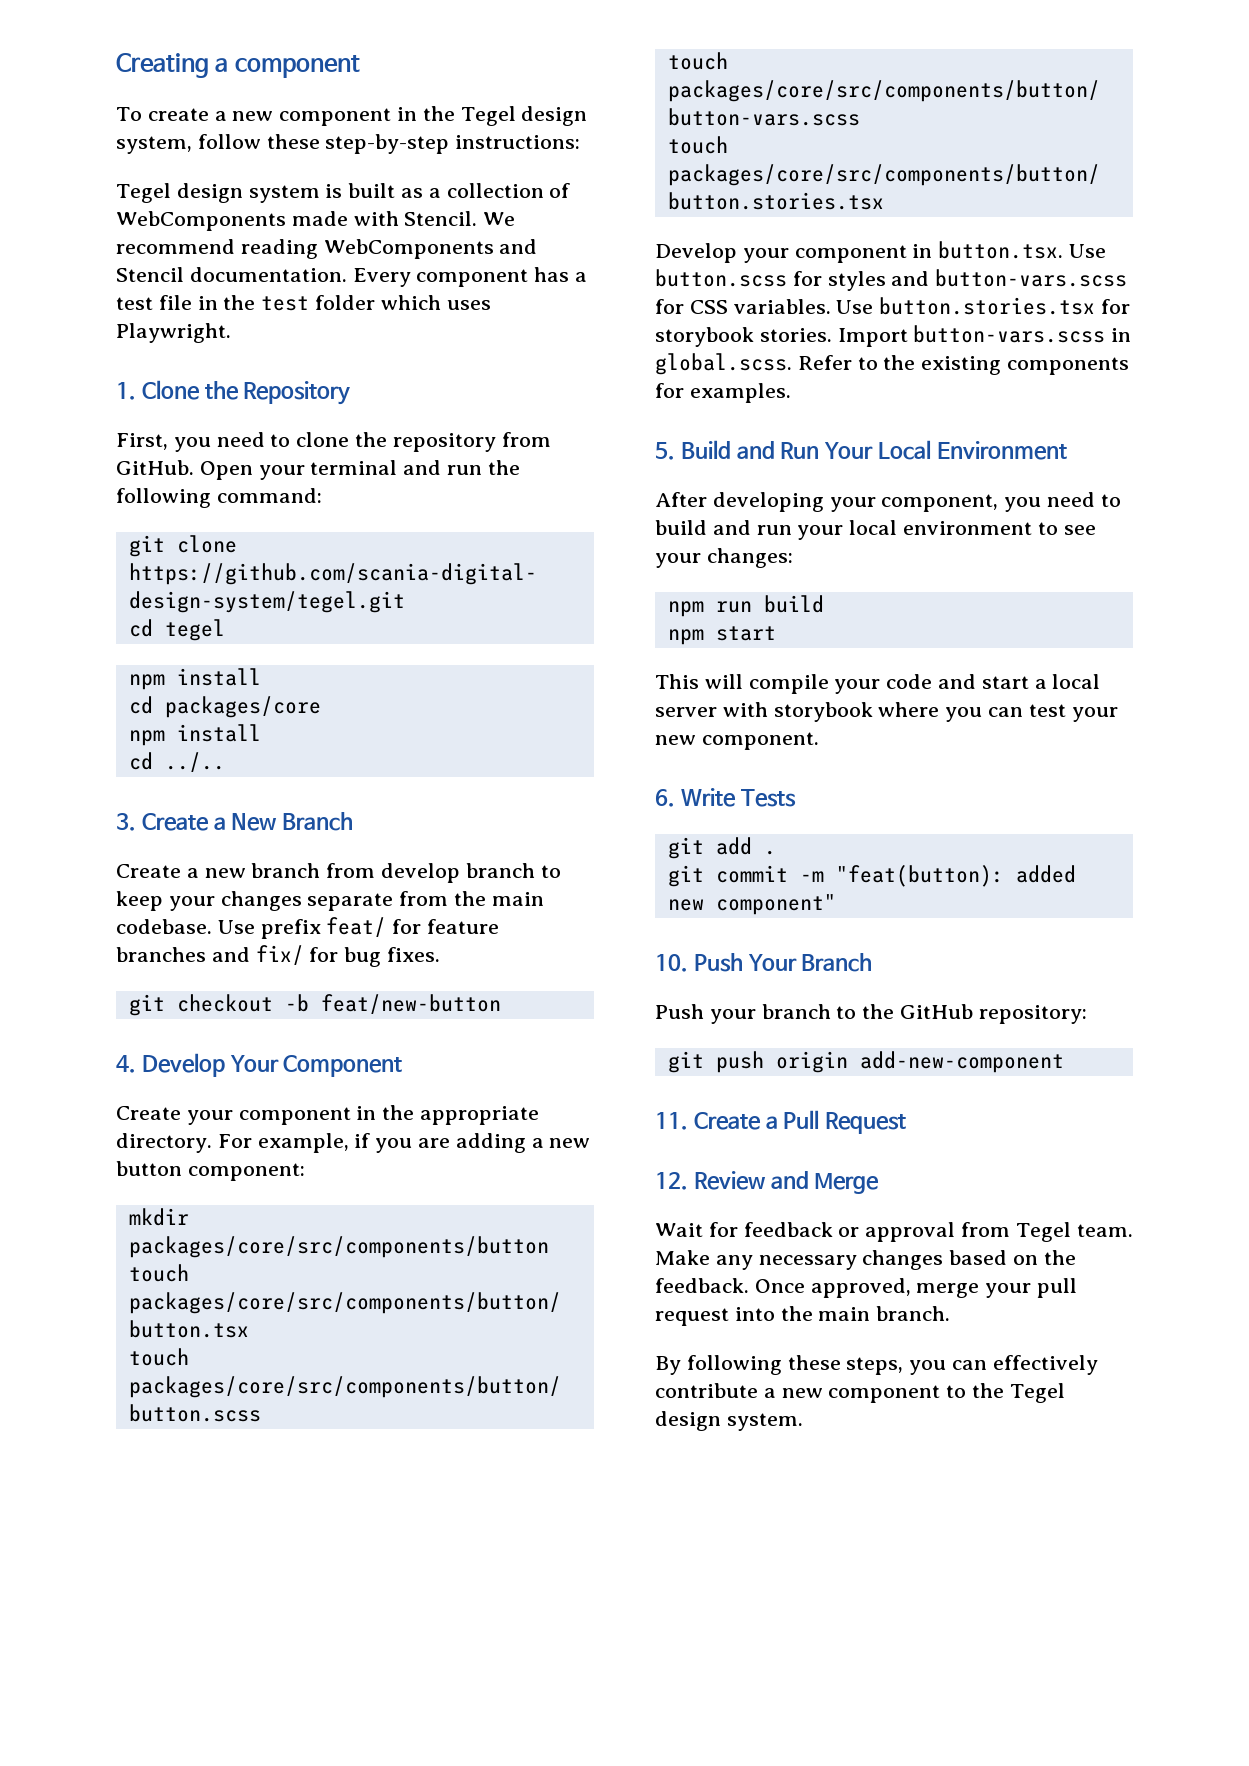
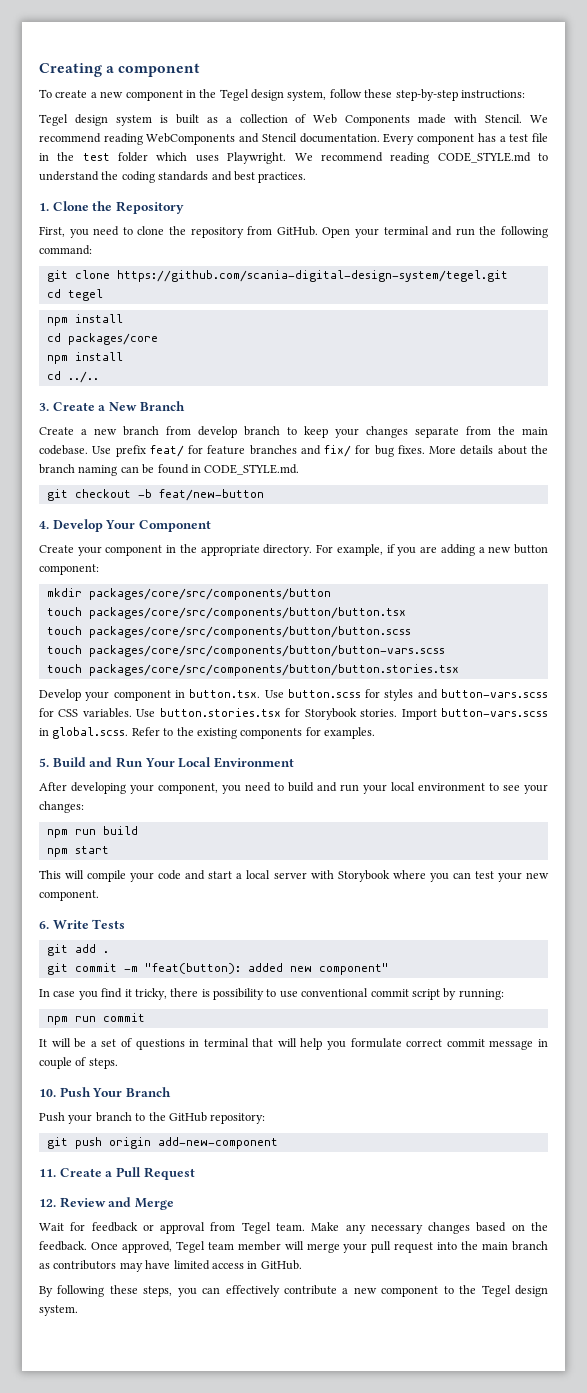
- Tegel design system is built as a collection of WebComponents made with Stencil.
+ Tegel design system is built as a collection of Web Components made with Stencil.
+ We recommend reading CODE_STYLE.md to understand the coding standards and best practices.
+ More details about the branch naming can be found in CODE_STYLE.md.
- Use button.stories.tsx for storybook stories.
+ Use button.stories.tsx for Storybook stories.
- This will compile your code and start a local server with storybook where you can test your new component.
+ This will compile your code and start a local server with Storybook where you can test your new component.
+ In case you find it tricky, there is possibility to use conventional commit script by running:
+ npm run commit
+ It will be a set of questions in terminal that will help you formulate correct commit message in couple of steps.
- Once approved, merge your pull request into the main branch.
+ Once approved, Tegel team member will merge your pull request into the main branch as contributors may have limited access in GitHub.

